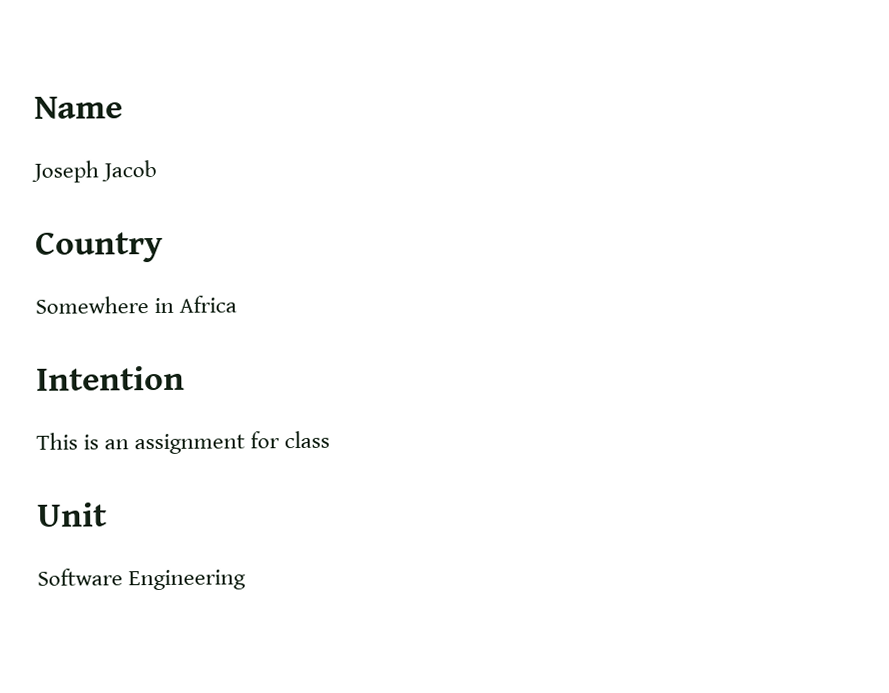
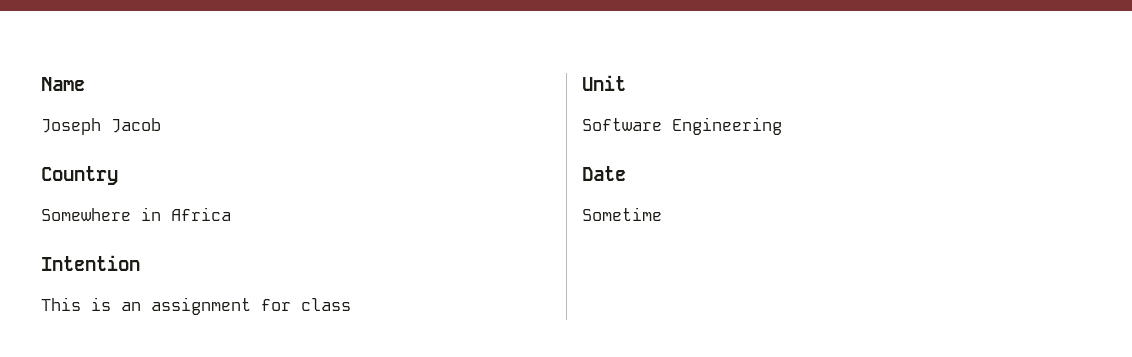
+ Date
+ Sometime

